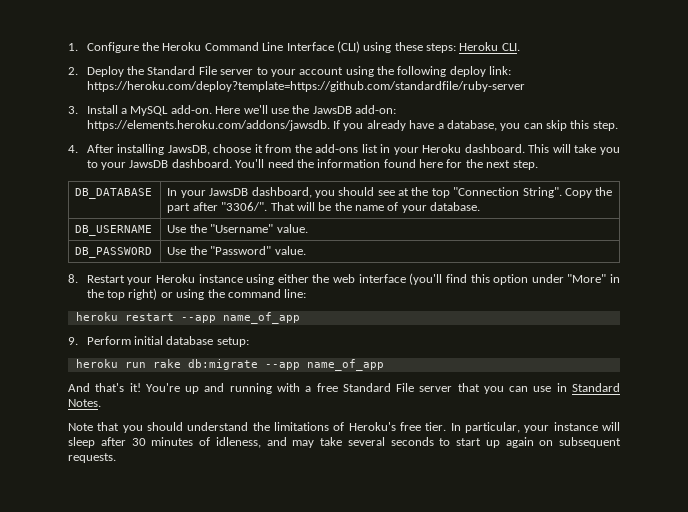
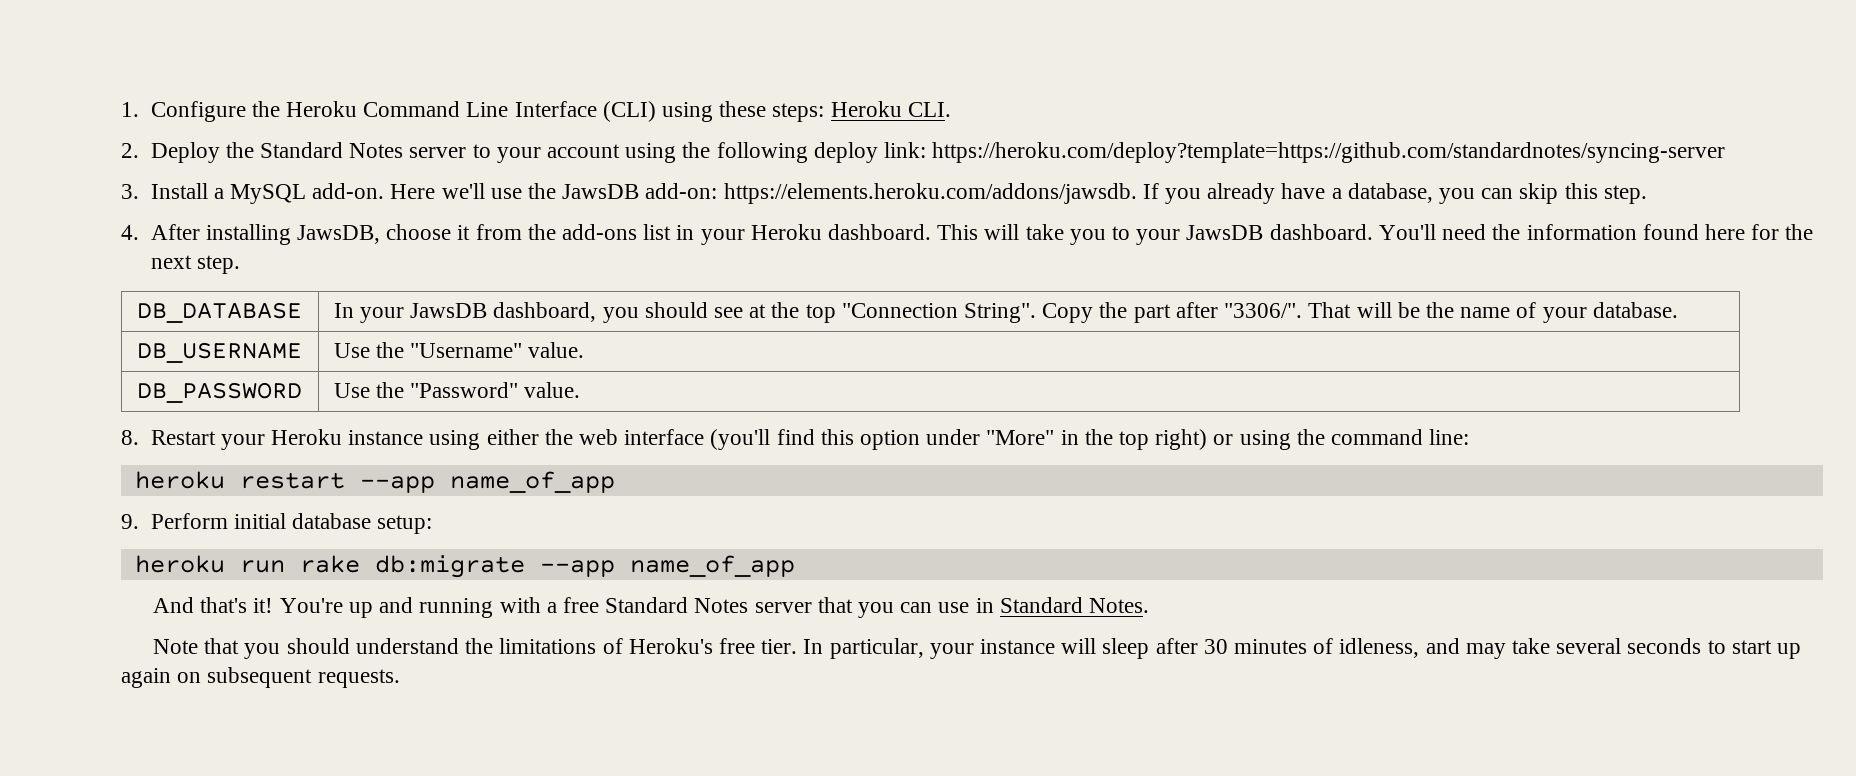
- 2. Deploy the Standard File server to your account using the following deploy link: https://heroku.com/deploy?template=https://github.com/standardfile/ruby-server
+ 2. Deploy the Standard Notes server to your account using the following deploy link: https://heroku.com/deploy?template=https://github.com/standardnotes/syncing-server
- You're up and running with a free Standard File server that you can use in Standard Notes.
+ You're up and running with a free Standard Notes server that you can use in Standard Notes.

